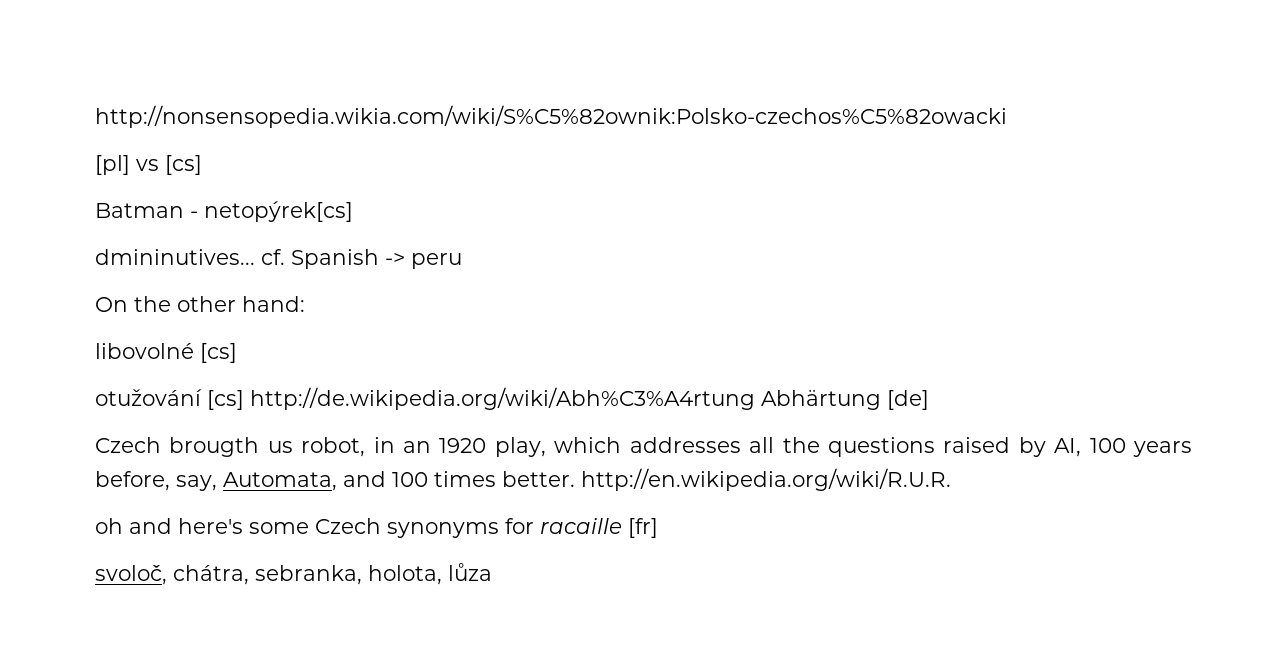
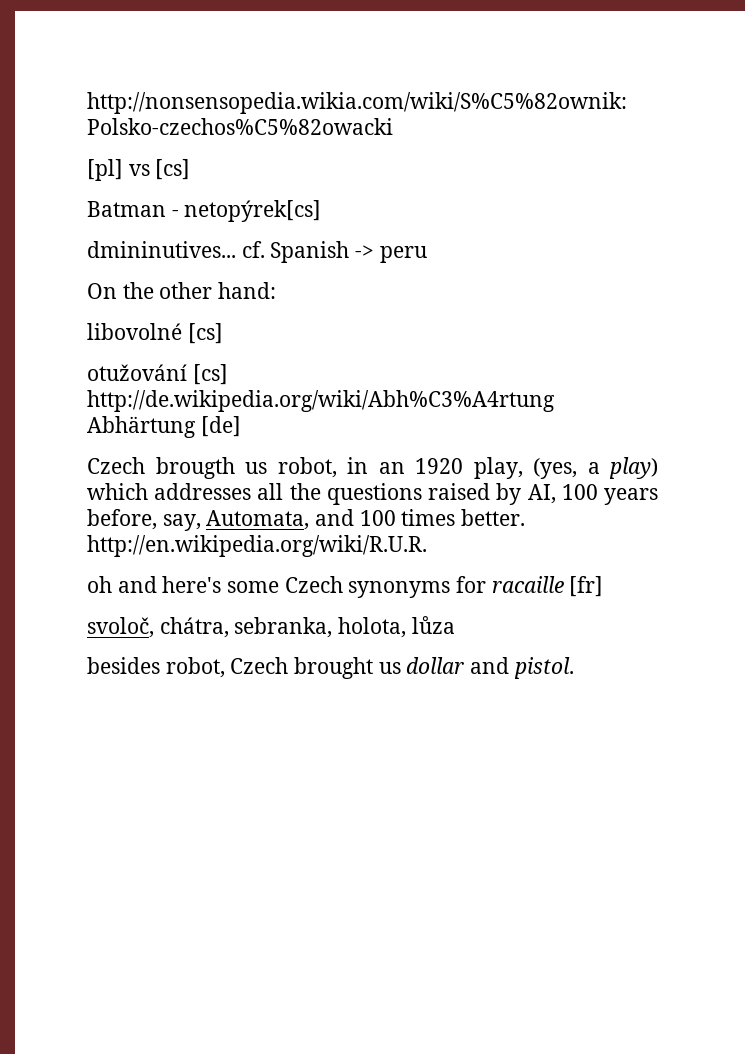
- Czech brougth us robot, in an 1920 play, which addresses all the questions raised by AI, 100 years before, say, Automata, and 100 times better. http://en.wikipedia.org/wiki/R.U.R.
+ Czech brougth us robot, in an 1920 play, (yes, a play) which addresses all the questions raised by AI, 100 years before, say, Automata, and 100 times better. http://en.wikipedia.org/wiki/R.U.R.
+ besides robot, Czech brought us dollar and pistol.

